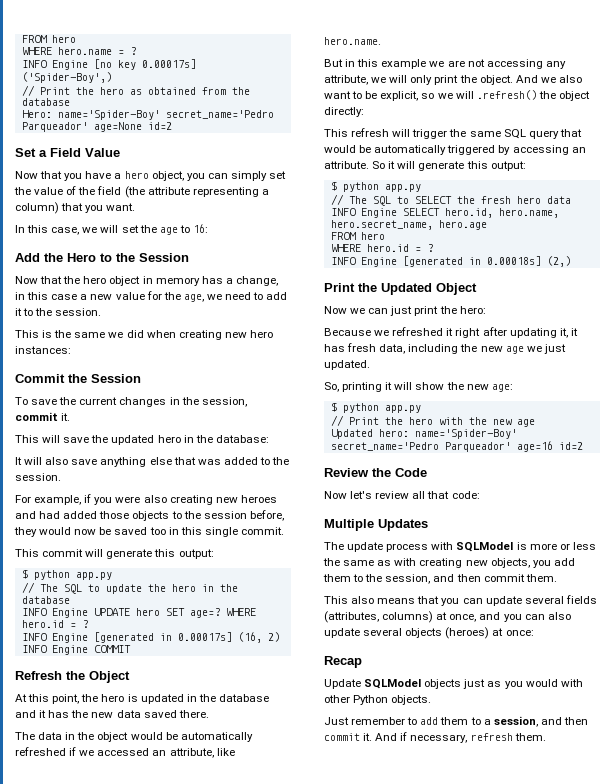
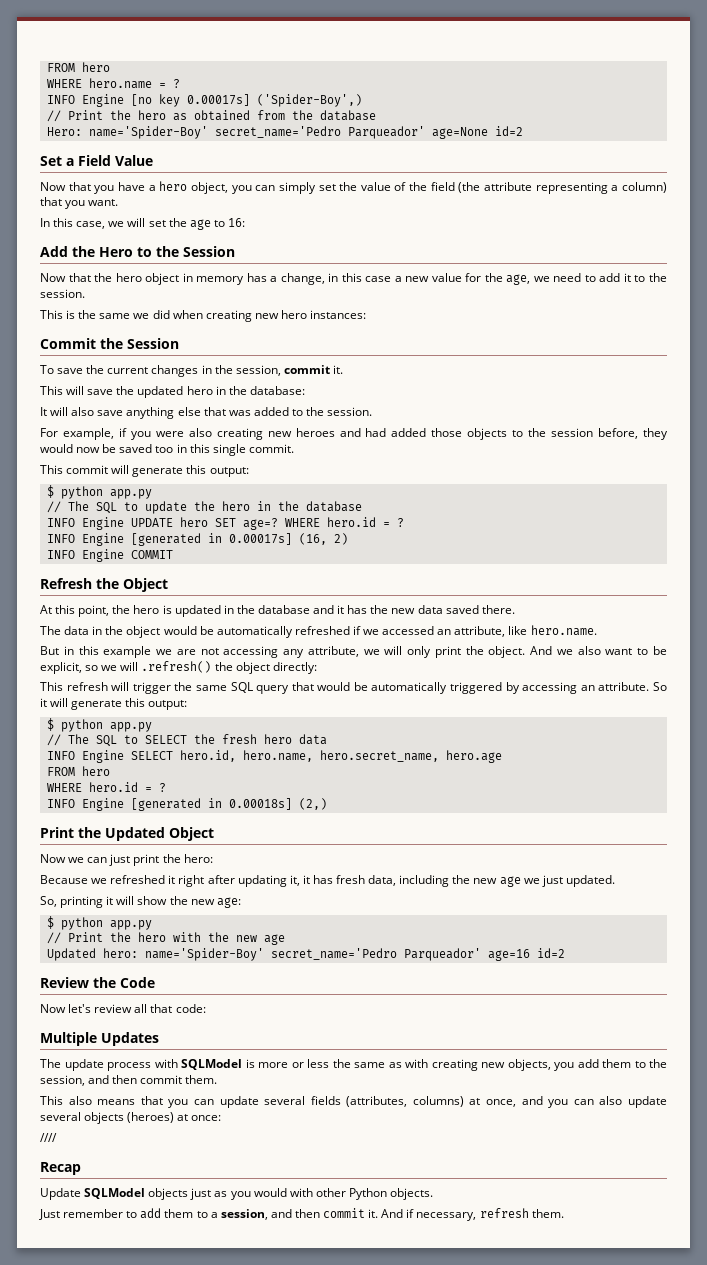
+ ////

